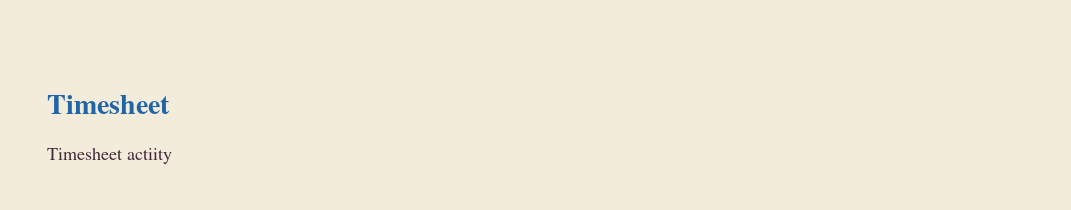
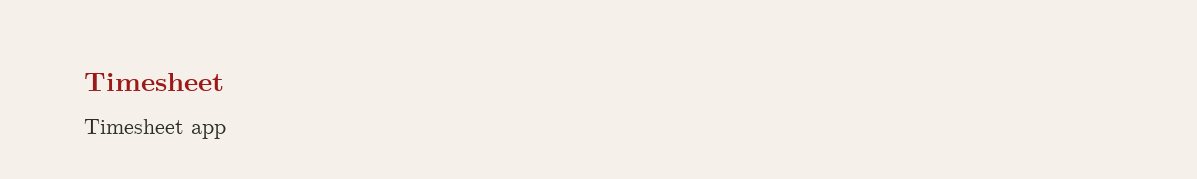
- Timesheet actiity
+ Timesheet app

